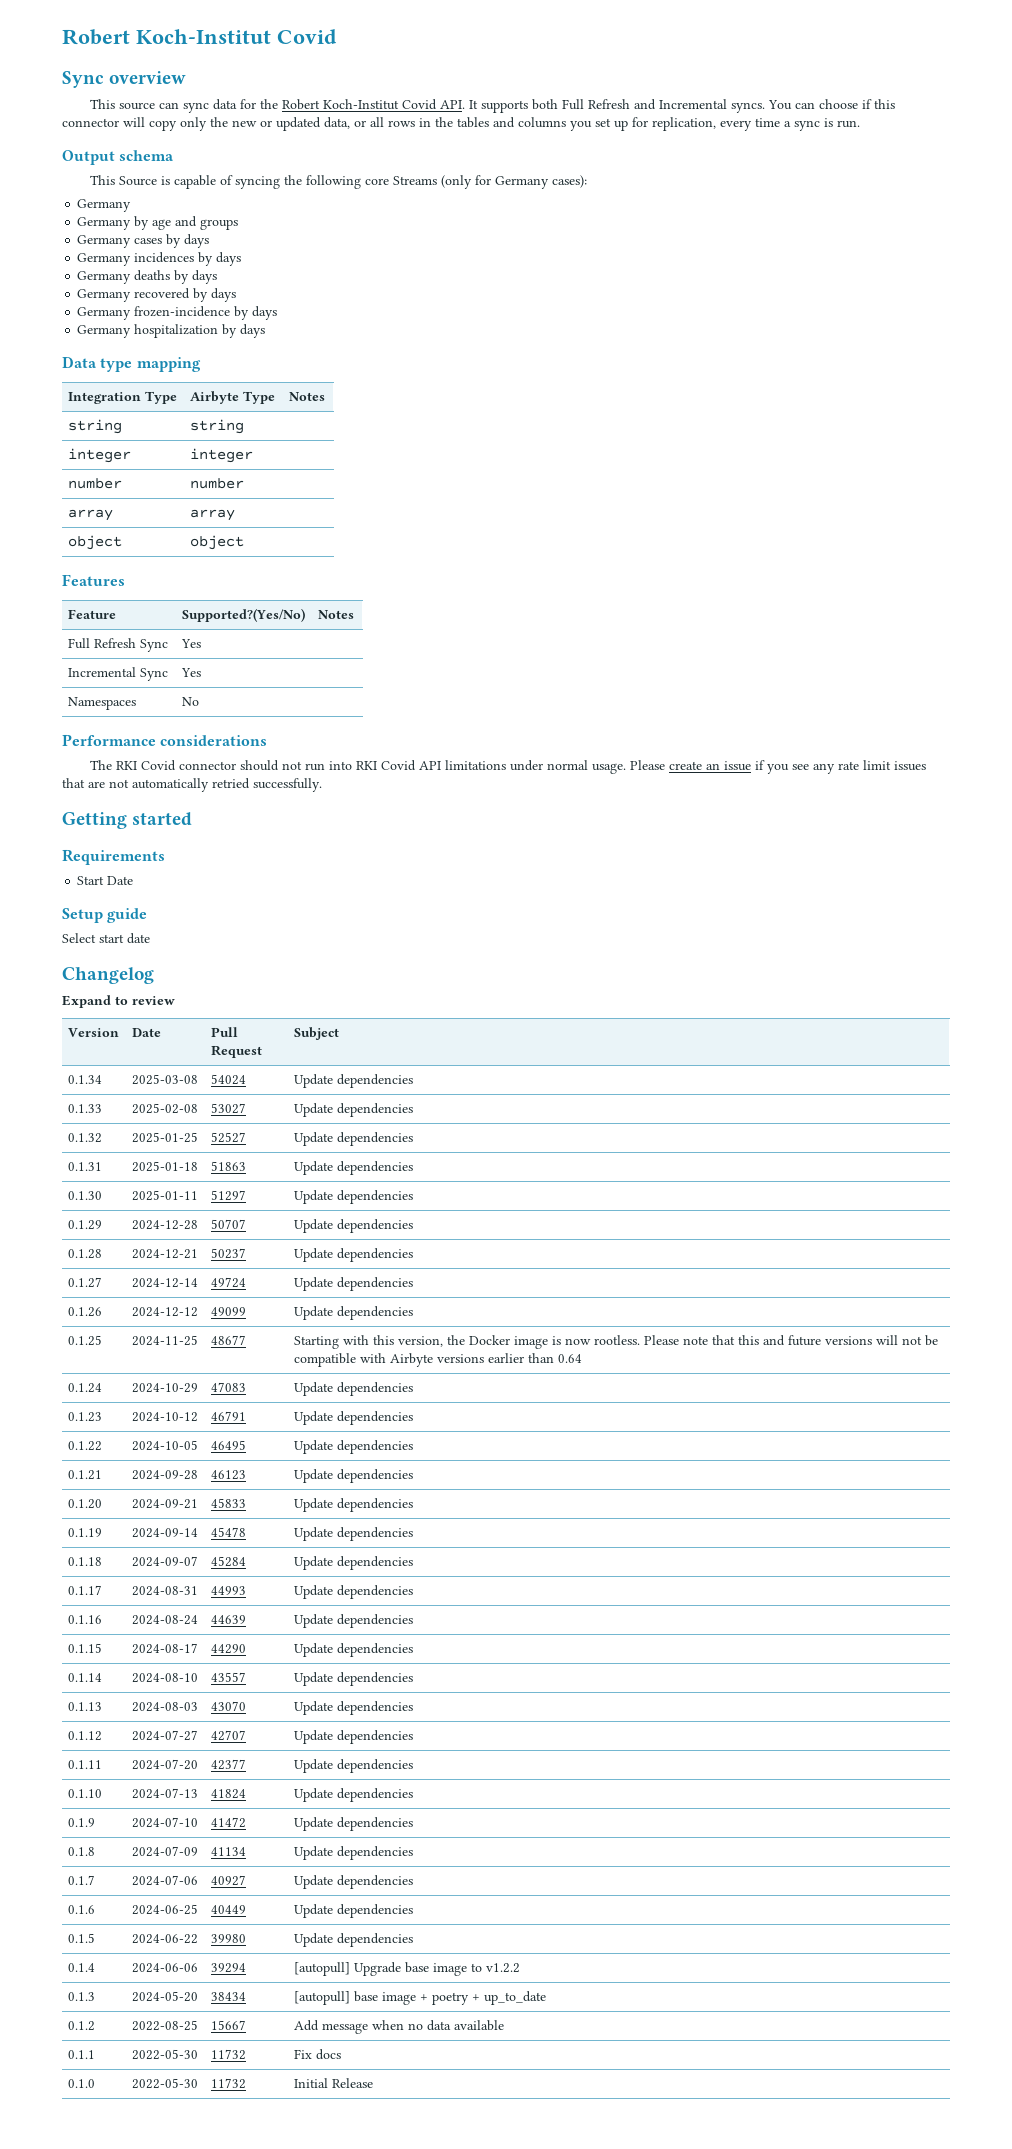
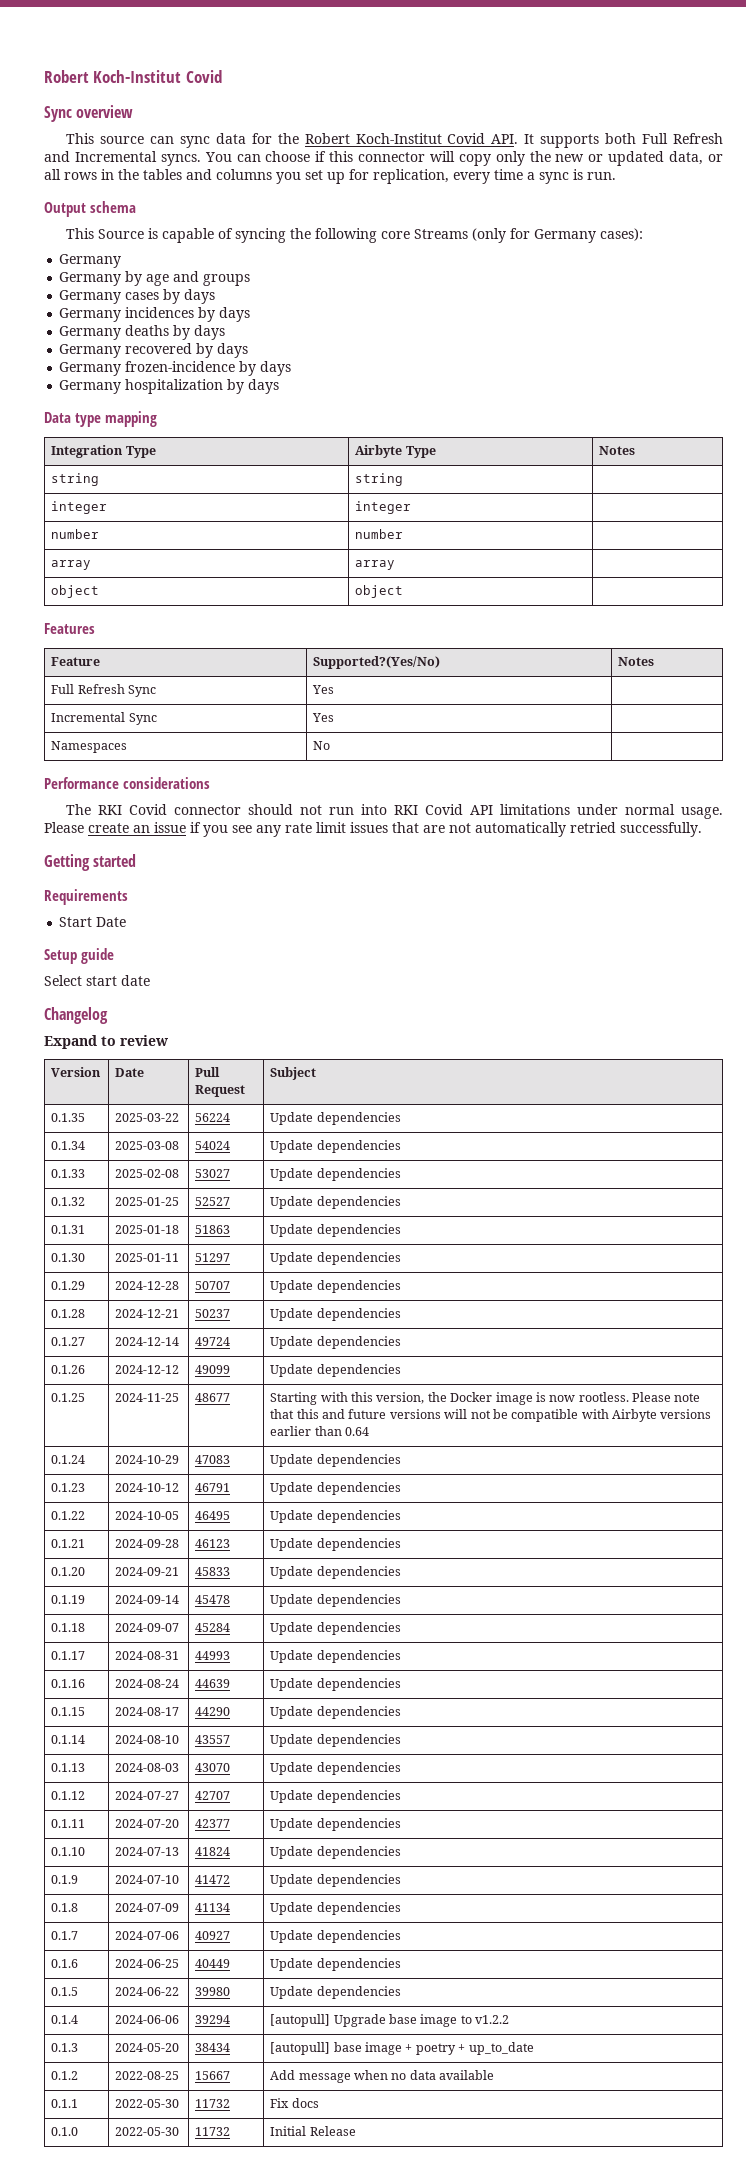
+ 0.1.35 | 2025-03-22 | 56224 | Update dependencies

